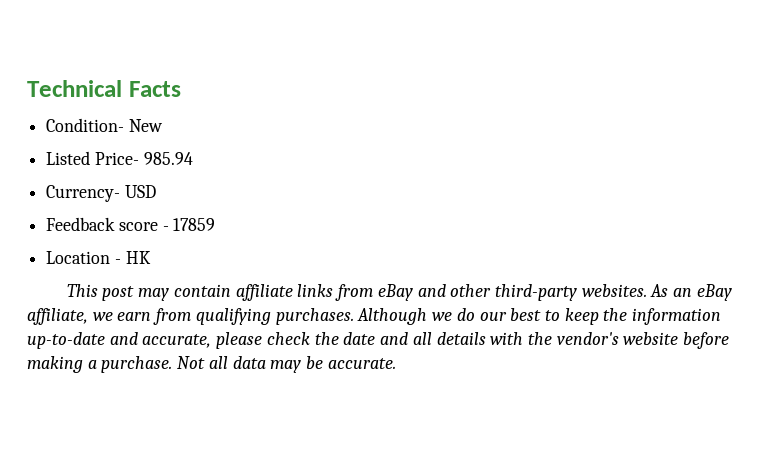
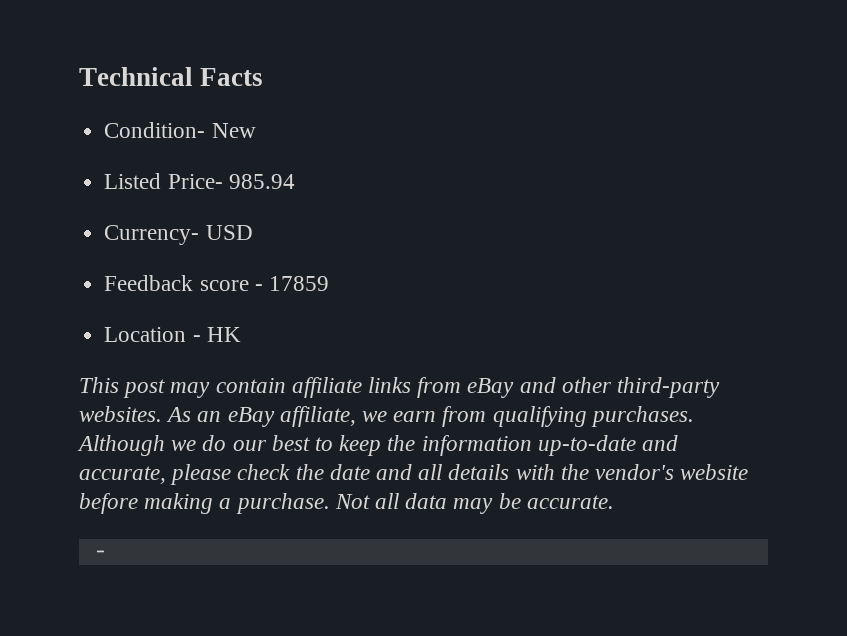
  Not all data may be accurate.
+ -

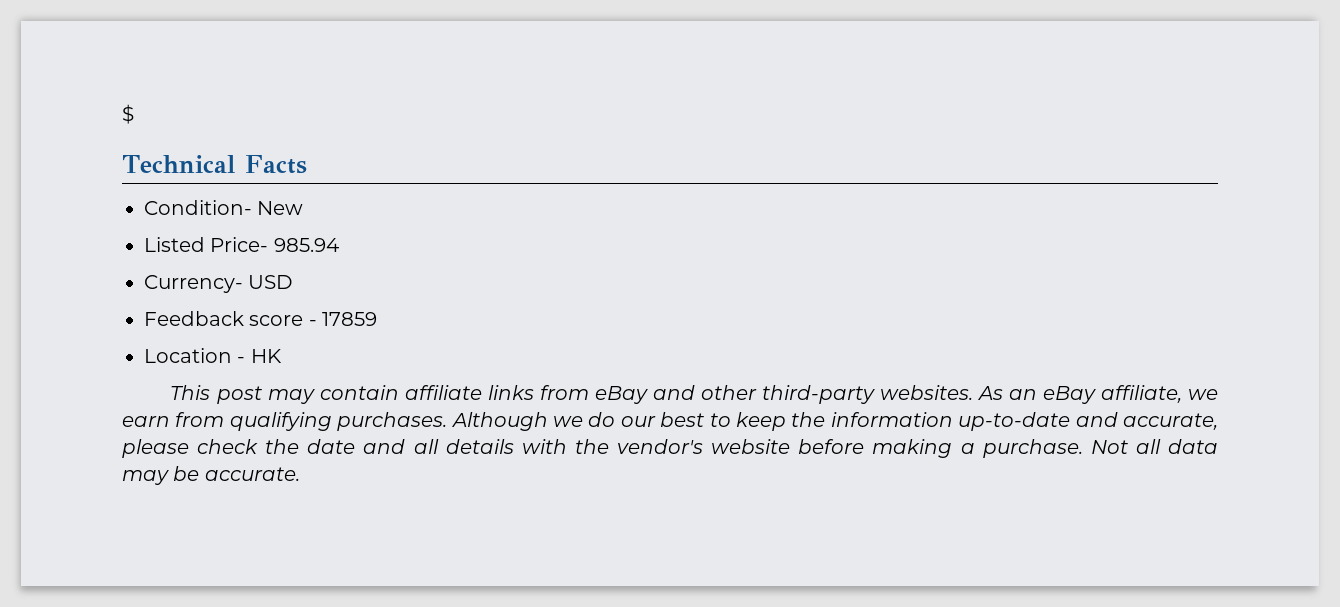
+ $
  Not all data may be accurate.
- -

